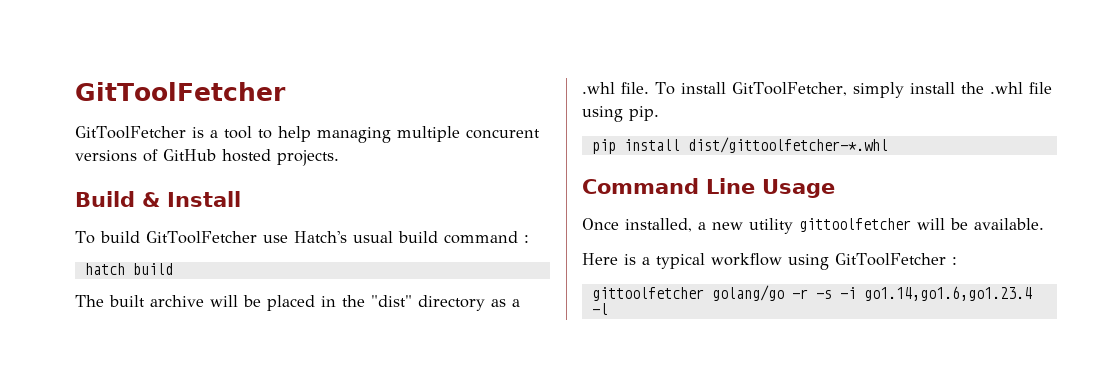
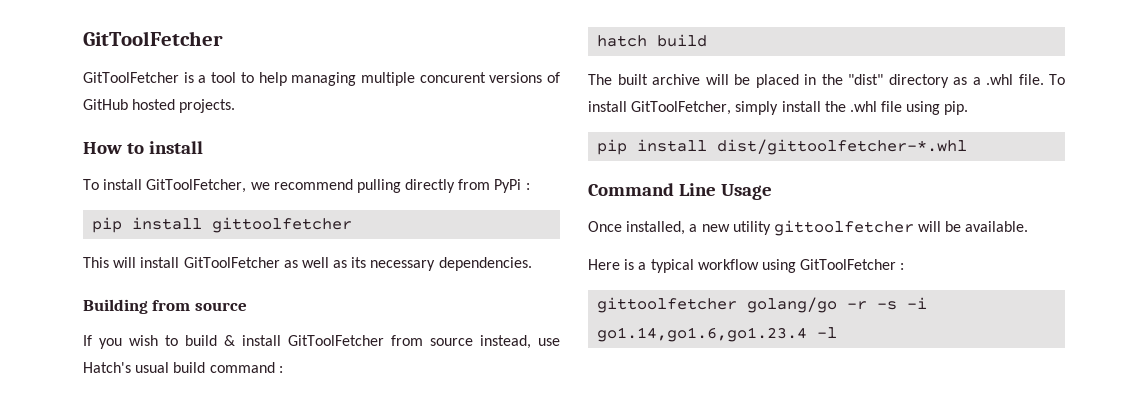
- Build & Install
- To build GitToolFetcher use Hatch's usual build command :
+ How to install
+ To install GitToolFetcher, we recommend pulling directly from PyPi :
+ pip install gittoolfetcher
+ This will install GitToolFetcher as well as its necessary dependencies.
+ Building from source
+ If you wish to build & install GitToolFetcher from source instead, use Hatch's usual build command :

